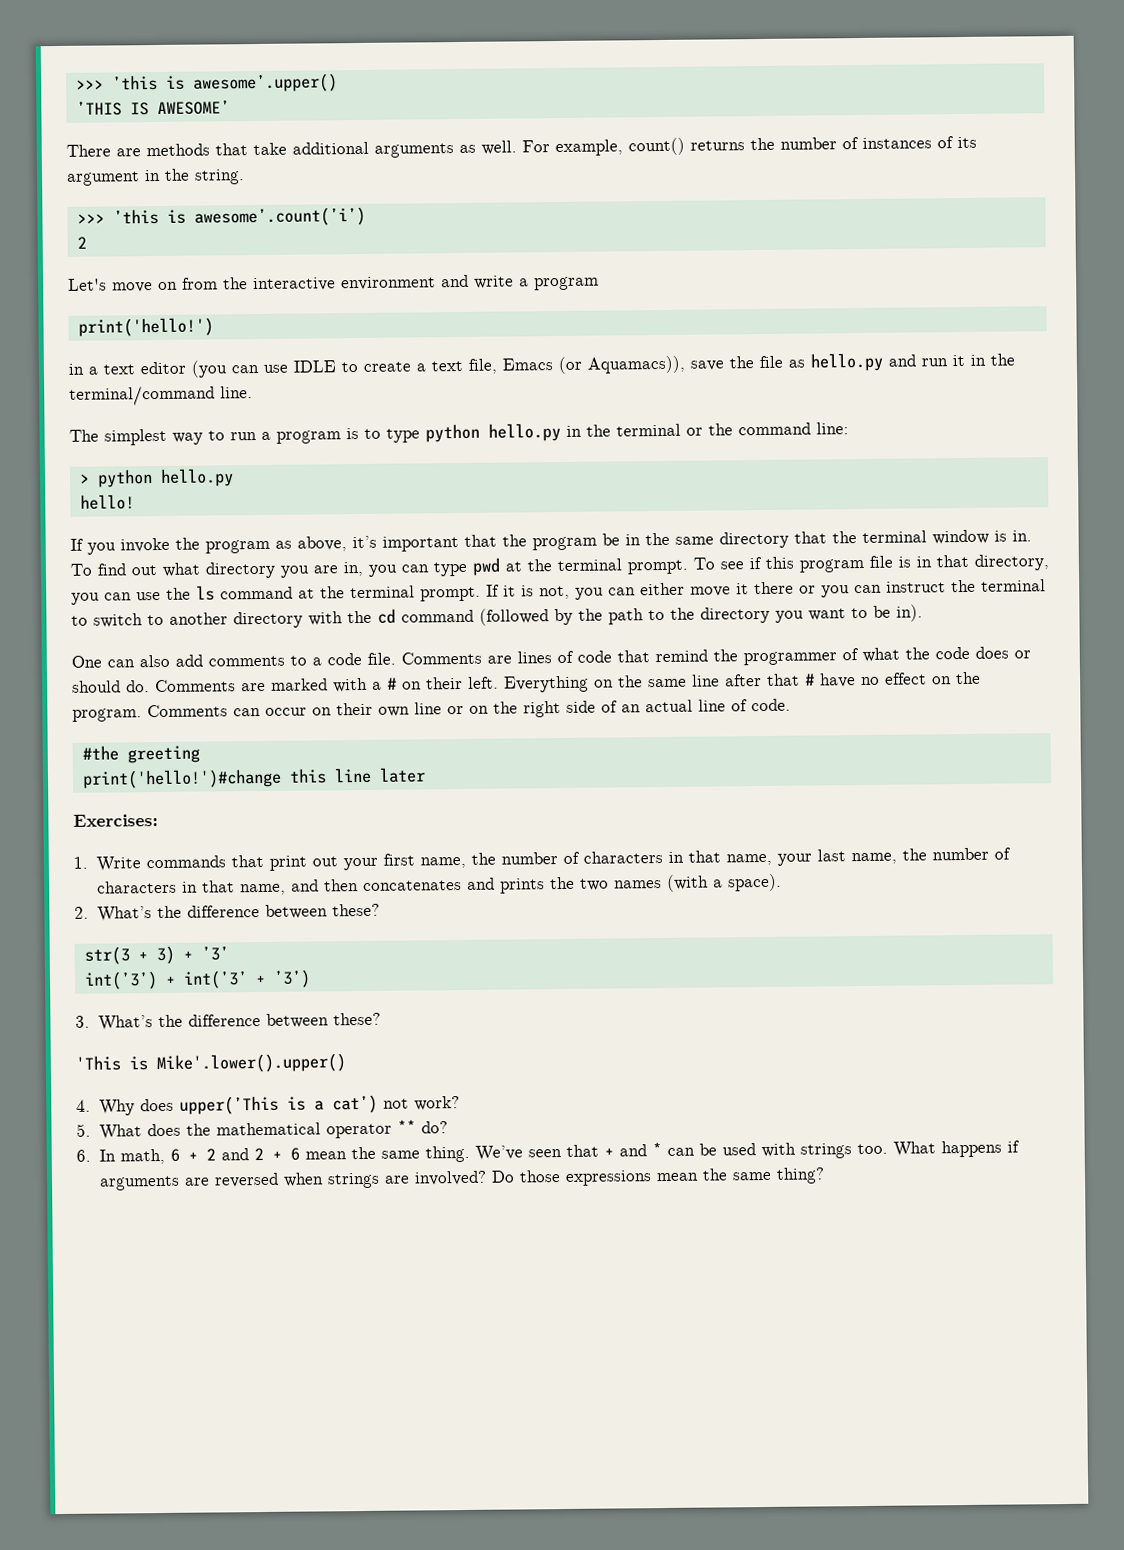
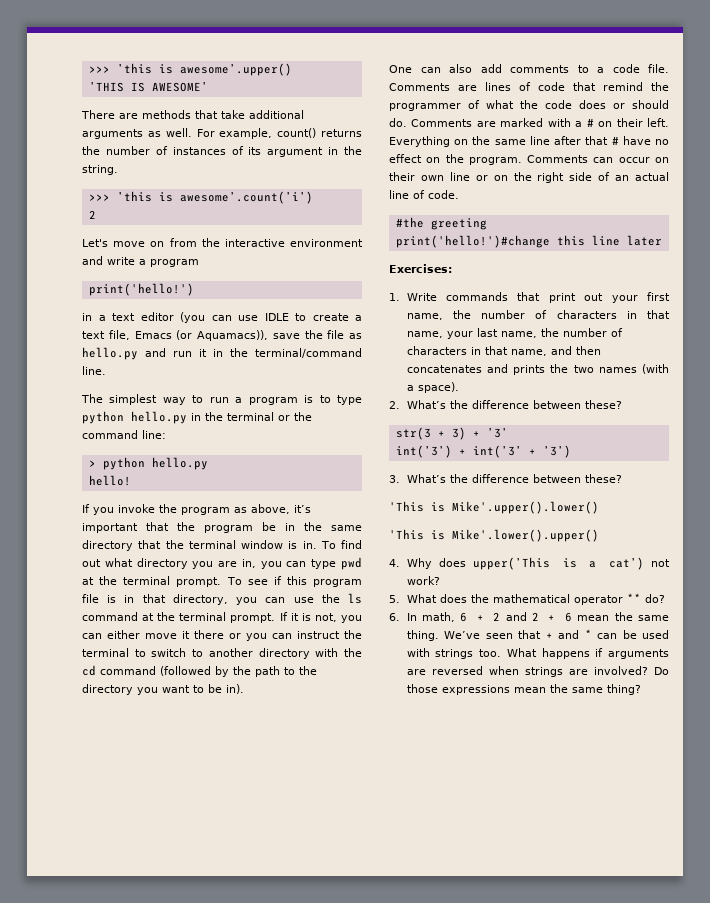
+ 'This is Mike'.upper().lower()

